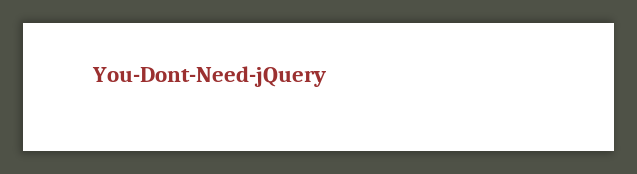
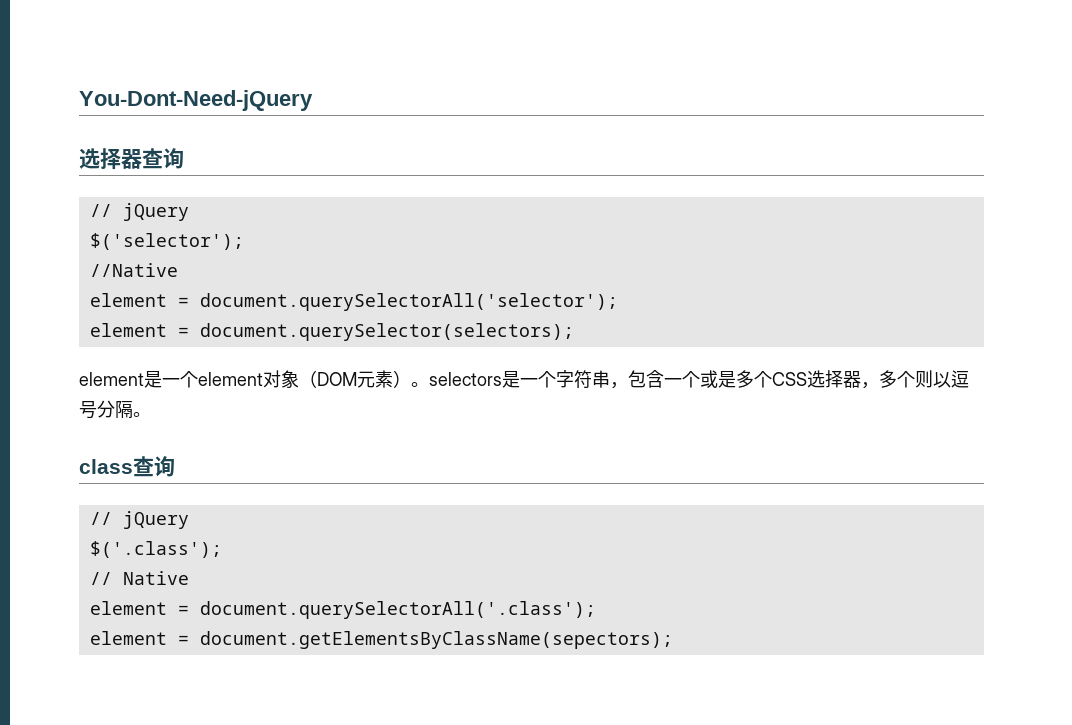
+ 选择器查询
+ // jQuery
+ $('selector');
+ //Native
+ element = document.querySelectorAll('selector');
+ element = document.querySelector(selectors);
+ element是一个element对象（DOM元素）。selectors是一个字符串，包含一个或是多个CSS选择器，多个则以逗号分隔。
+ class查询
+ // jQuery
+ $('.class');
+ // Native
+ element = document.querySelectorAll('.class');
+ element = document.getElementsByClassName(sepectors);

